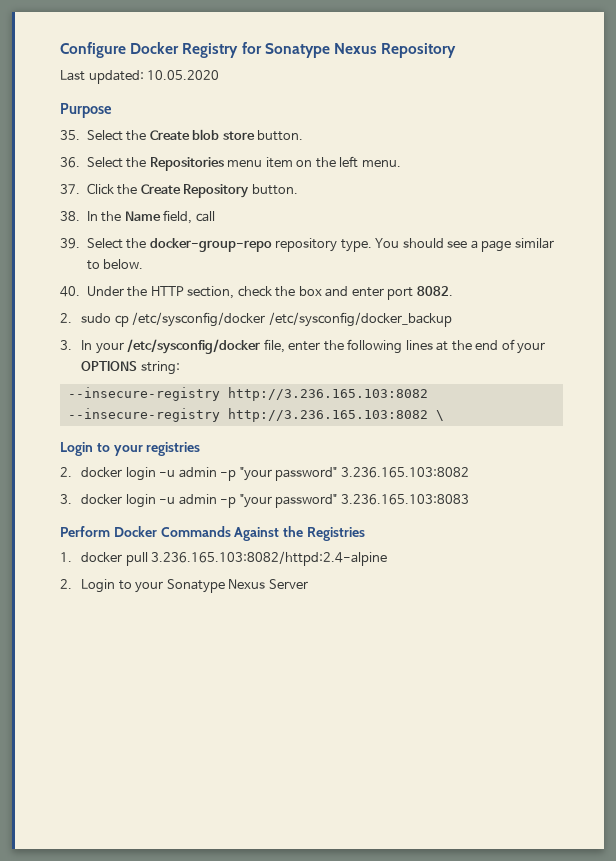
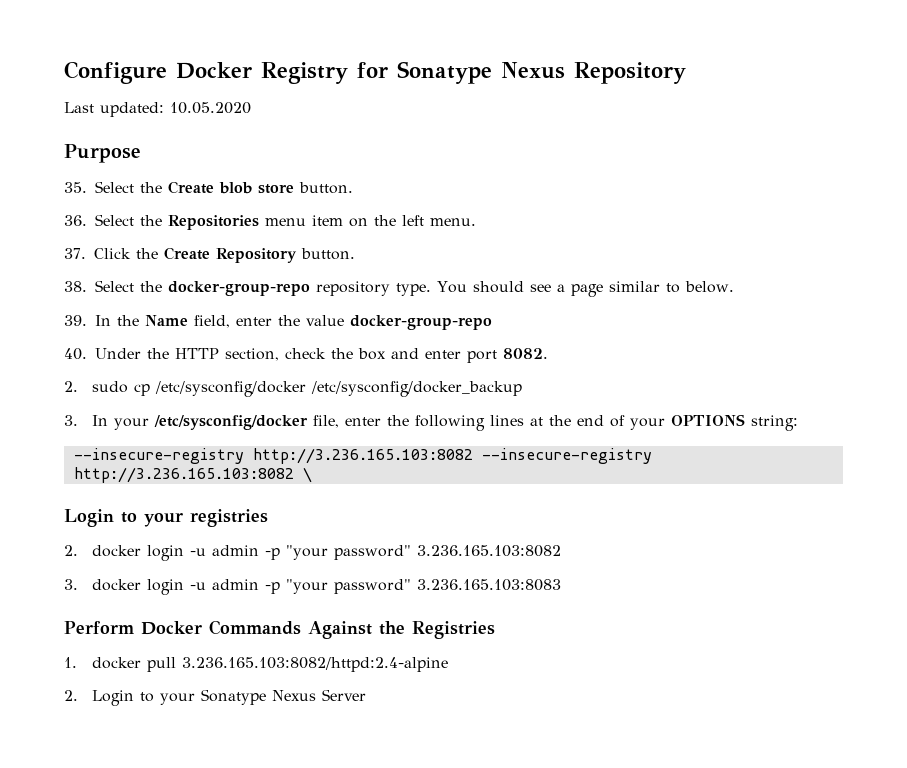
- 38. In the Name field, call
- 39. Select the docker-group-repo repository type.
+ 38. Select the docker-group-repo repository type.
+ 39. In the Name field, enter the value docker-group-repo

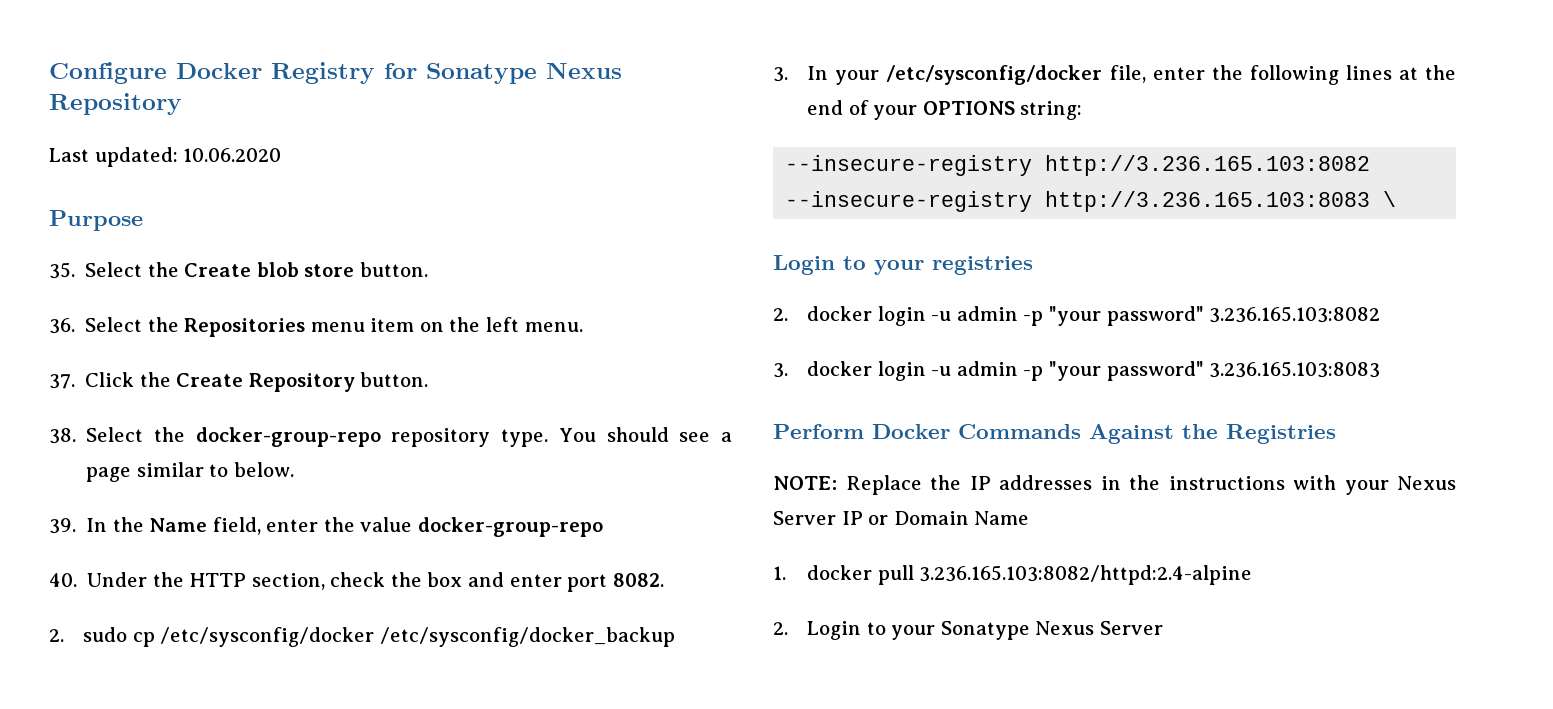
- Last updated: 10.05.2020
+ Last updated: 10.06.2020
- --insecure-registry http://3.236.165.103:8082 --insecure-registry http://3.236.165.103:8082 \
+ --insecure-registry http://3.236.165.103:8082 --insecure-registry http://3.236.165.103:8083 \
+ NOTE: Replace the IP addresses in the instructions with your Nexus Server IP or Domain Name

